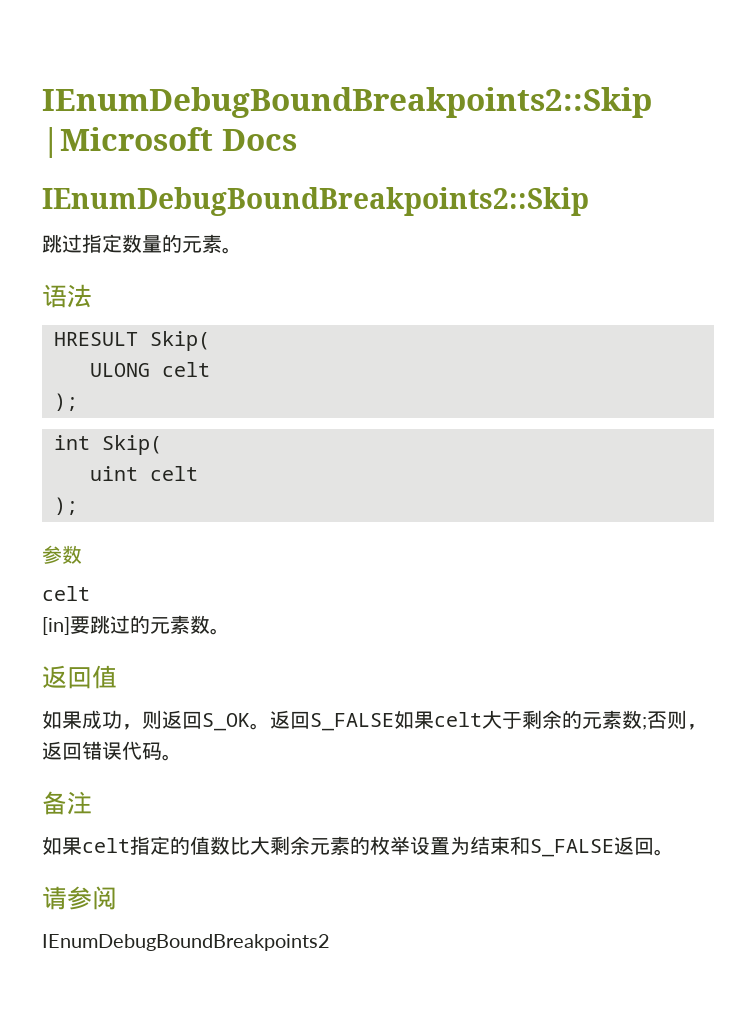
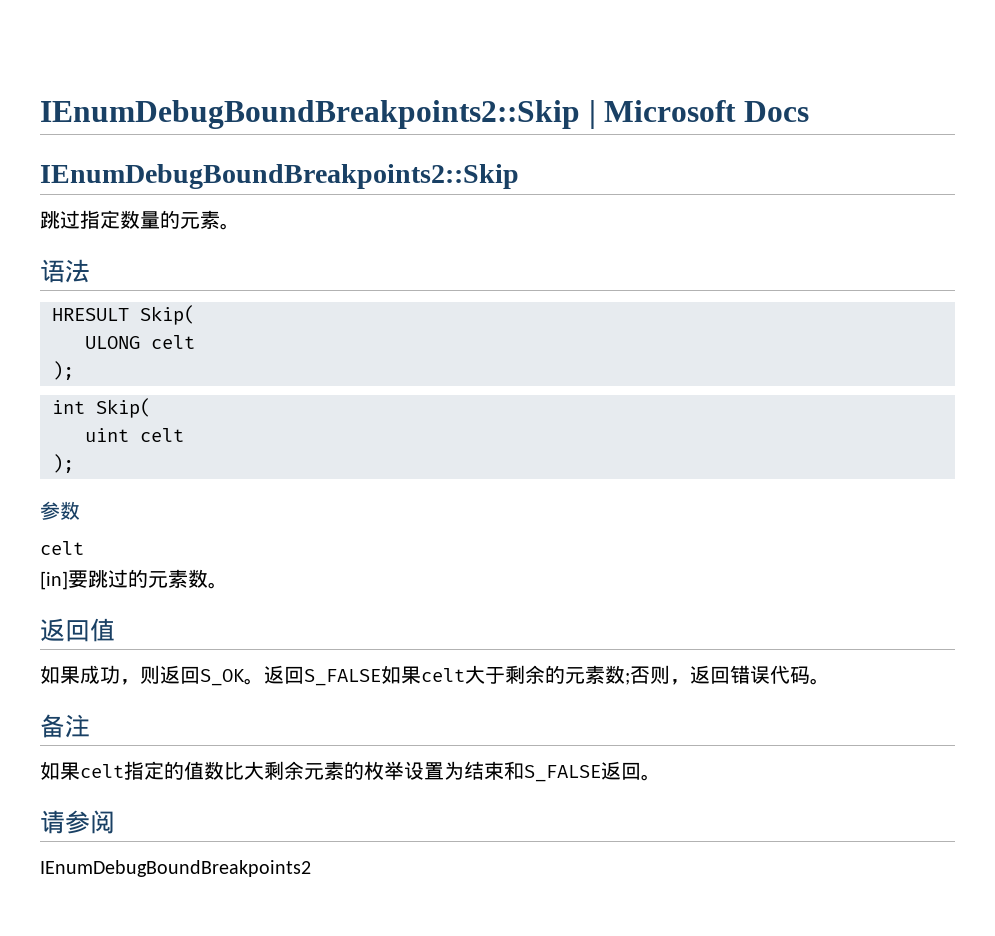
- IEnumDebugBoundBreakpoints2::Skip |Microsoft Docs
+ IEnumDebugBoundBreakpoints2::Skip | Microsoft Docs

